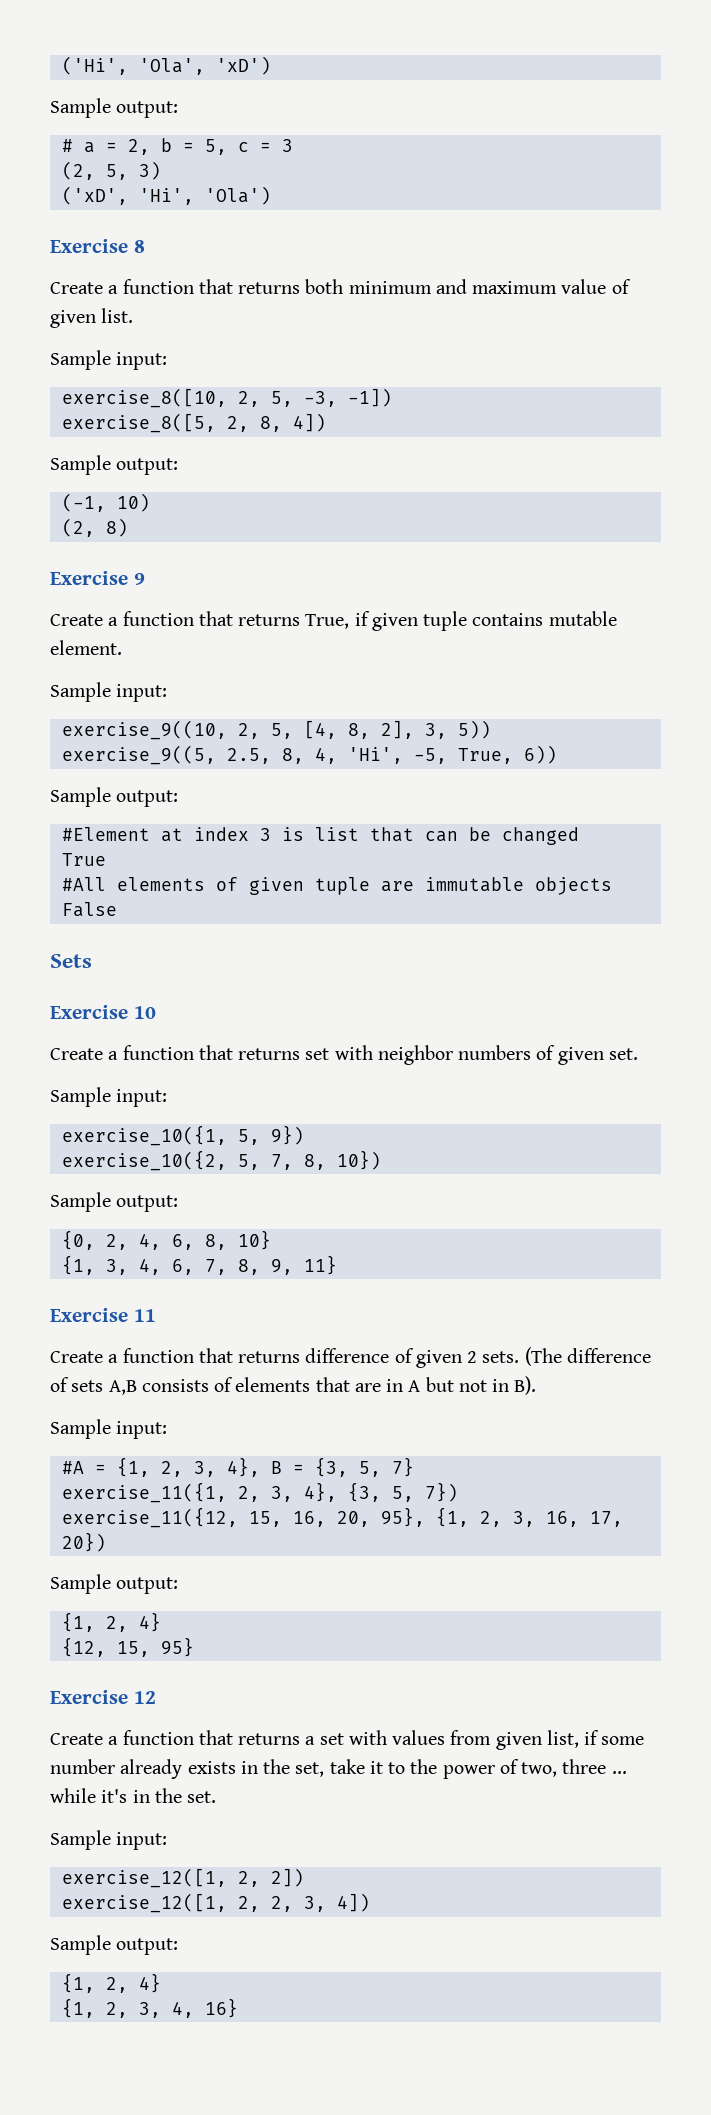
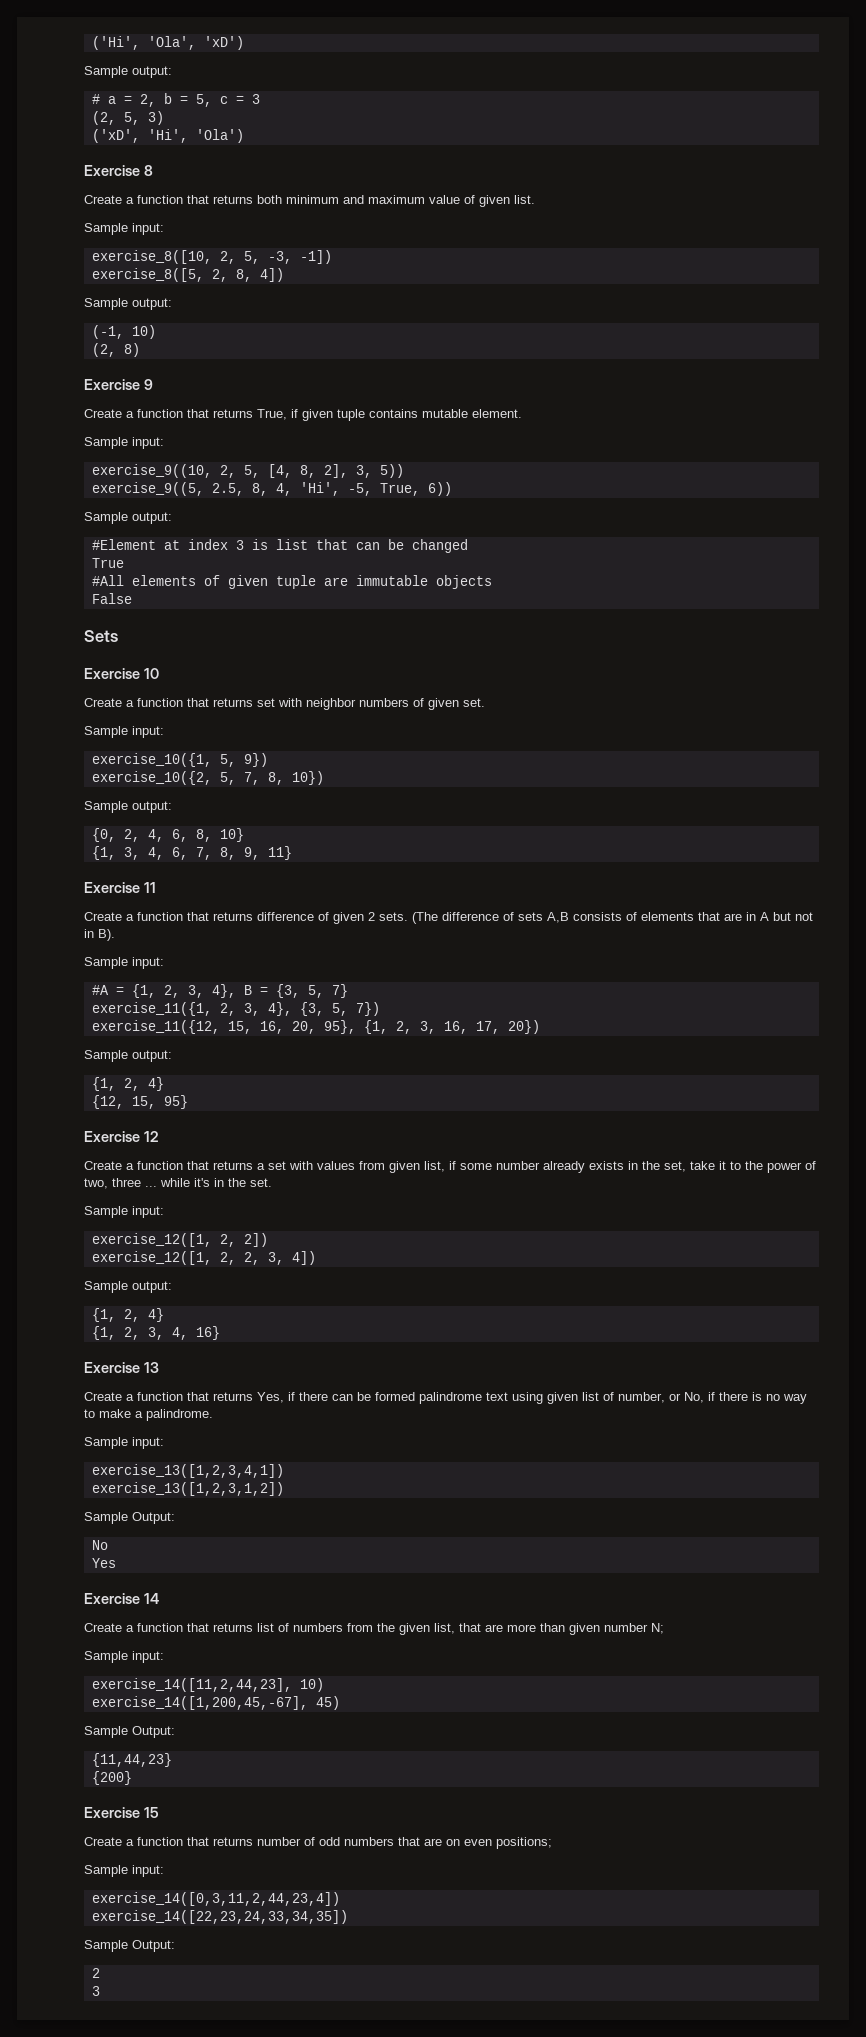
+ Exercise 13
+ Create a function that returns Yes, if there can be formed palindrome text using given list of number, or No, if there is no way to make a palindrome.
+ Sample input:
+ exercise_13([1,2,3,4,1])
+ exercise_13([1,2,3,1,2])
+ Sample Output:
+ No
+ Yes
+ Exercise 14
+ Create a function that returns list of numbers from the given list, that are more than given number N;
+ Sample input:
+ exercise_14([11,2,44,23], 10)
+ exercise_14([1,200,45,-67], 45)
+ Sample Output:
+ {11,44,23}
+ {200}
+ Exercise 15
+ Create a function that returns number of odd numbers that are on even positions;
+ Sample input:
+ exercise_14([0,3,11,2,44,23,4])
+ exercise_14([22,23,24,33,34,35])
+ Sample Output:
+ 2
+ 3

